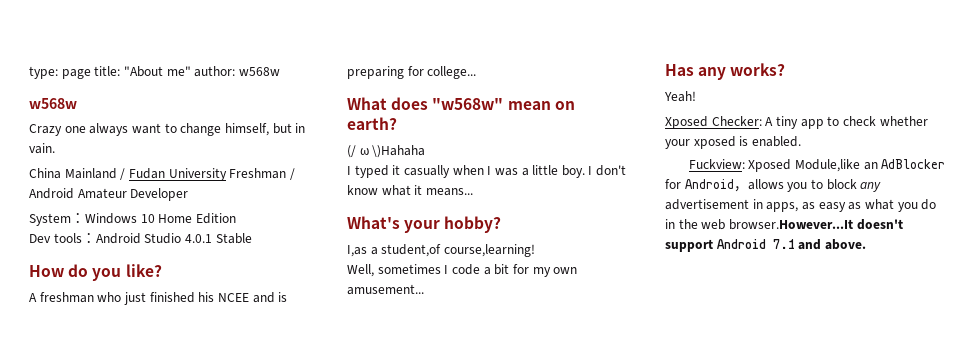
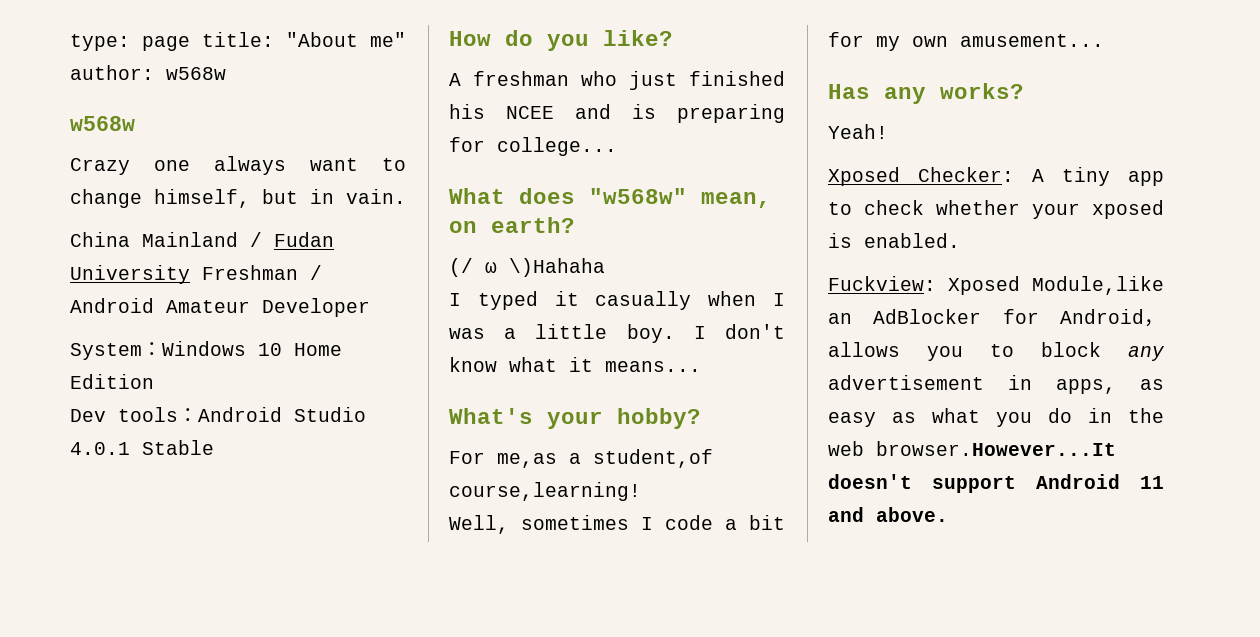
- What does "w568w" mean on earth?
+ What does "w568w" mean, on earth?
- I,as a student,of course,learning!
+ For me,as a student,of course,learning!
- Fuckview: Xposed Module,like an AdBlocker for Android，allows you to block any advertisement in apps, as easy as what you do in the web browser.However...It doesn't support Android 7.1 and above.
+ Fuckview: Xposed Module,like an AdBlocker for Android，allows you to block any advertisement in apps, as easy as what you do in the web browser.However...It doesn't support Android 11 and above.

